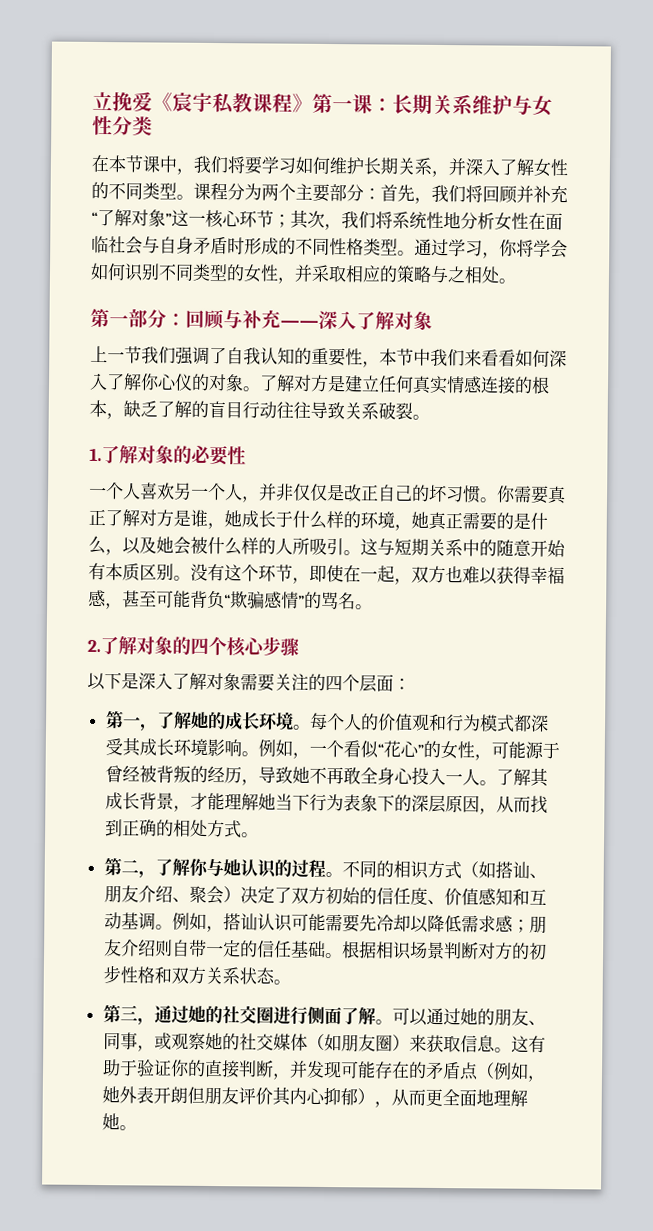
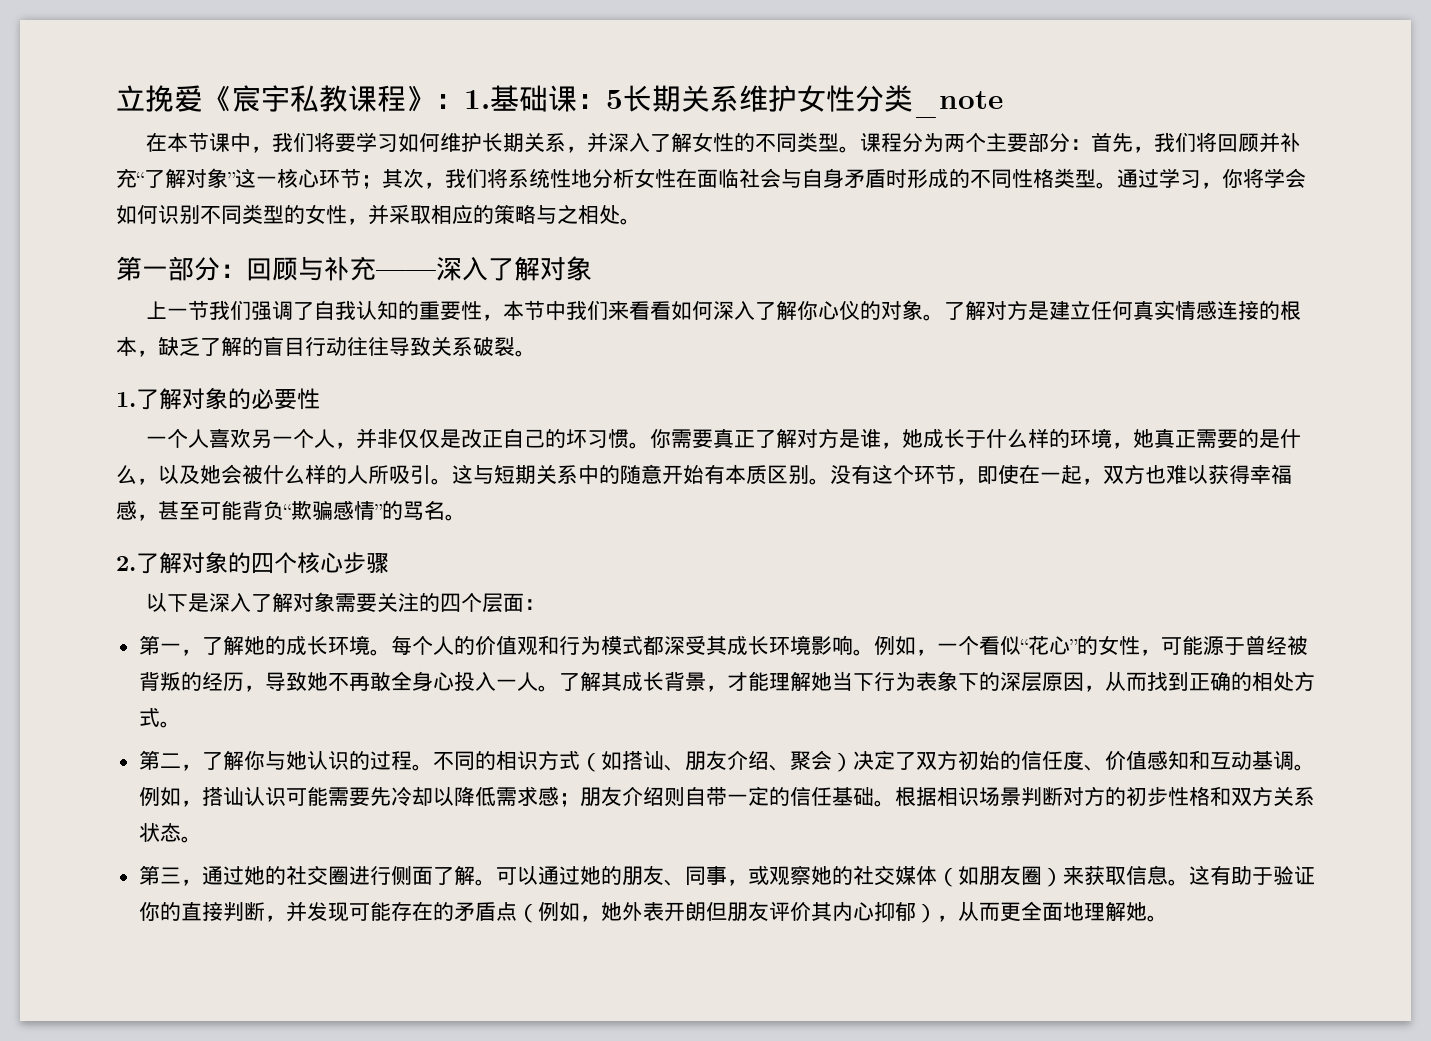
- 立挽爱《宸宇私教课程》第一课：长期关系维护与女性分类
+ 立挽爱《宸宇私教课程》：1.基础课：5长期关系维护女性分类_note

